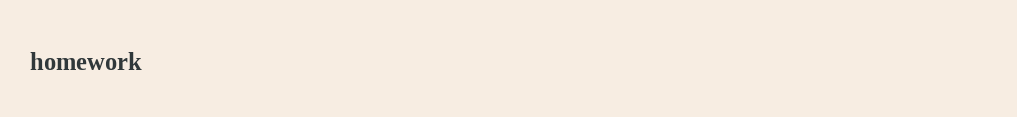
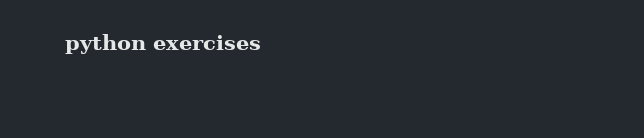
- homework
+ python exercises

